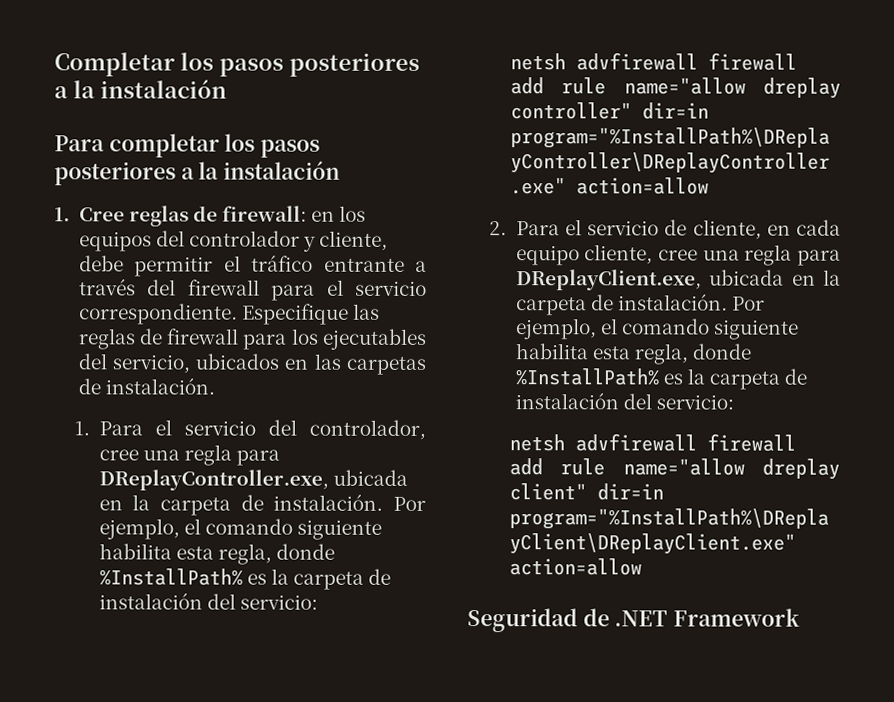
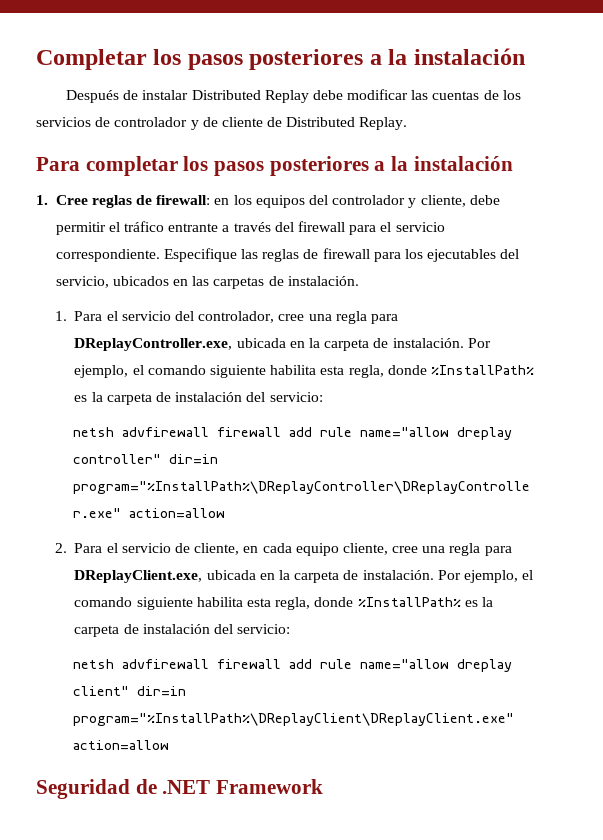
+ Después de instalar Distributed Replay debe modificar las cuentas de los servicios de controlador y de cliente de Distributed Replay.

